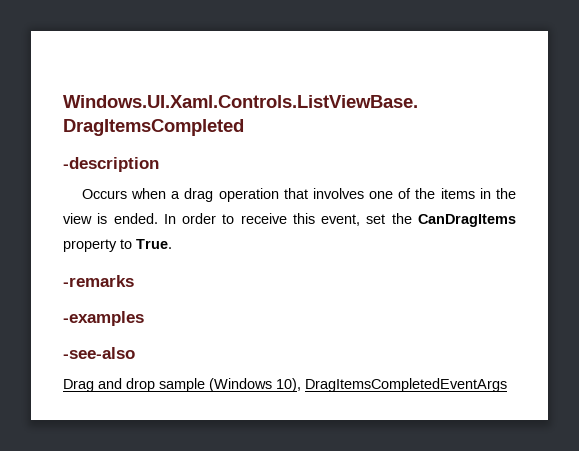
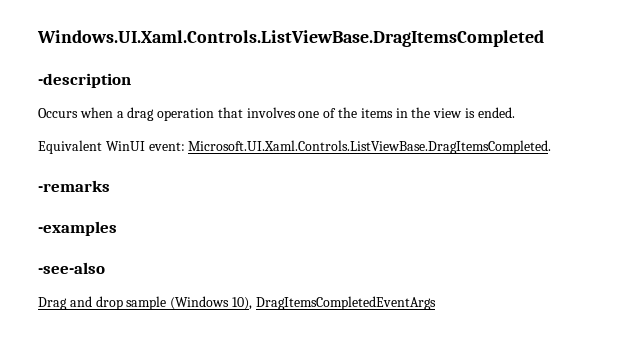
- Occurs when a drag operation that involves one of the items in the view is ended. In order to receive this event, set the CanDragItems property to True.
+ Occurs when a drag operation that involves one of the items in the view is ended.
+ Equivalent WinUI event: Microsoft.UI.Xaml.Controls.ListViewBase.DragItemsCompleted.

